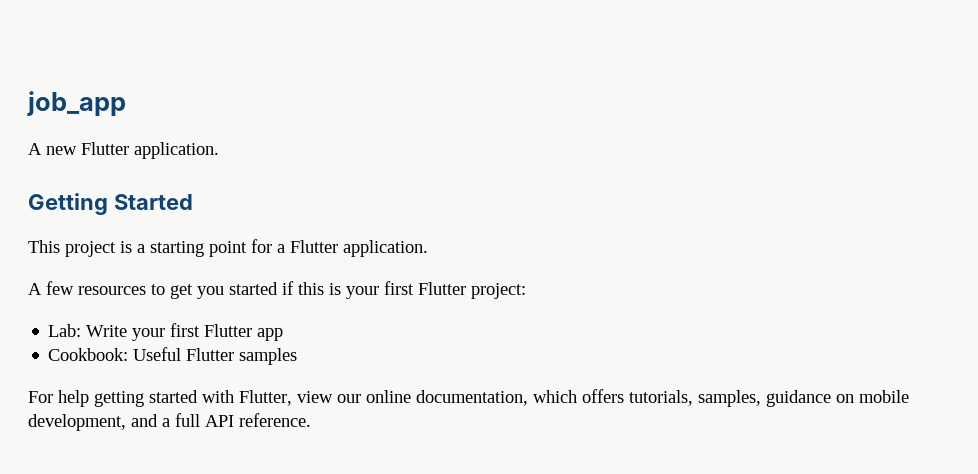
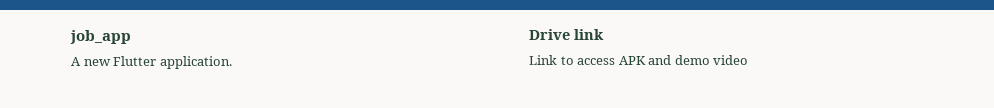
- Getting Started
- This project is a starting point for a Flutter application.
- A few resources to get you started if this is your first Flutter project:
- Lab: Write your first Flutter app
- Cookbook: Useful Flutter samples
- For help getting started with Flutter, view our online documentation, which offers tutorials, samples, guidance on mobile development, and a full API reference.
+ Drive link
+ Link to access APK and demo video

